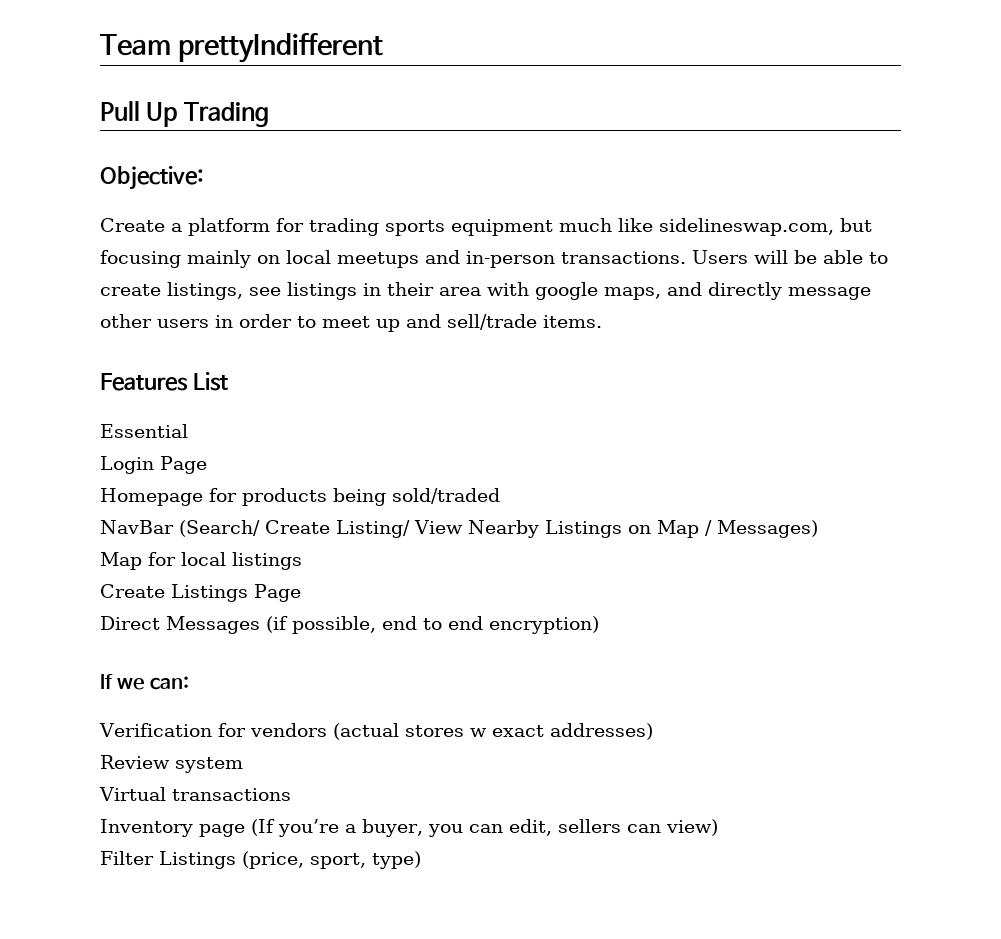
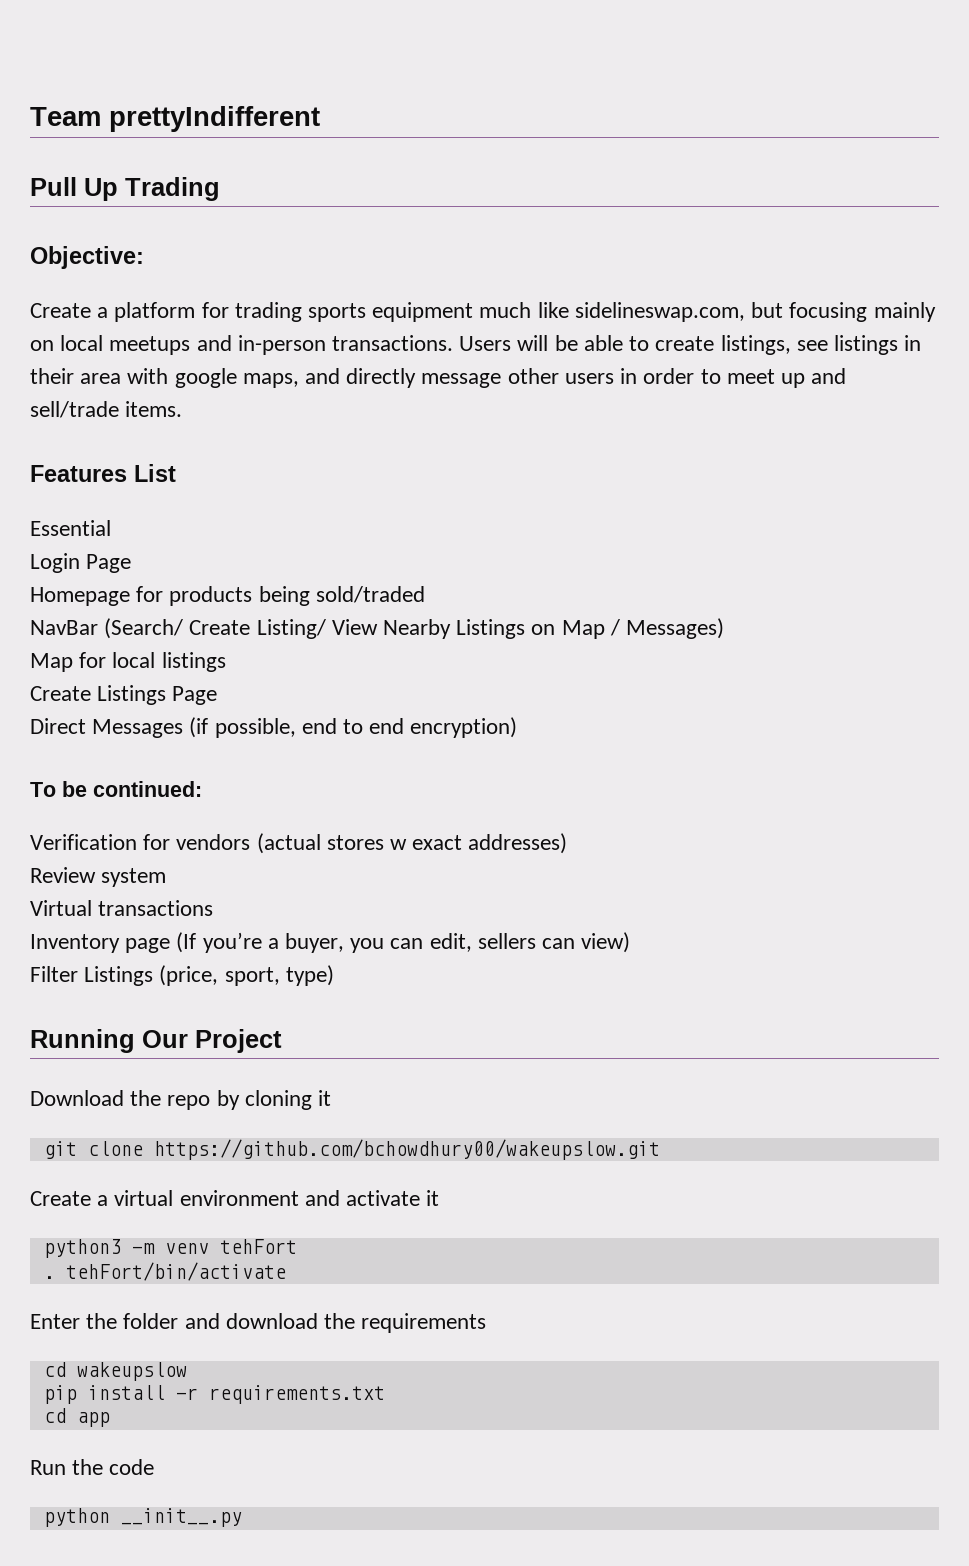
- If we can:
+ To be continued:
+ Running Our Project
+ Download the repo by cloning it
+ git clone https://github.com/bchowdhury00/wakeupslow.git
+ Create a virtual environment and activate it
+ python3 -m venv tehFort
+ . tehFort/bin/activate
+ Enter the folder and download the requirements
+ cd wakeupslow
+ pip install -r requirements.txt
+ cd app
+ Run the code
+ python __init__.py

